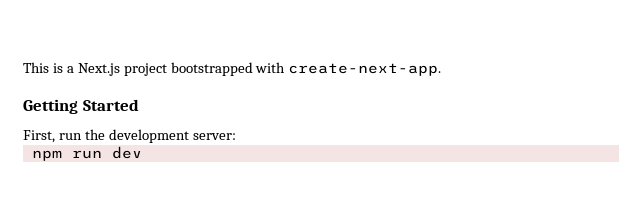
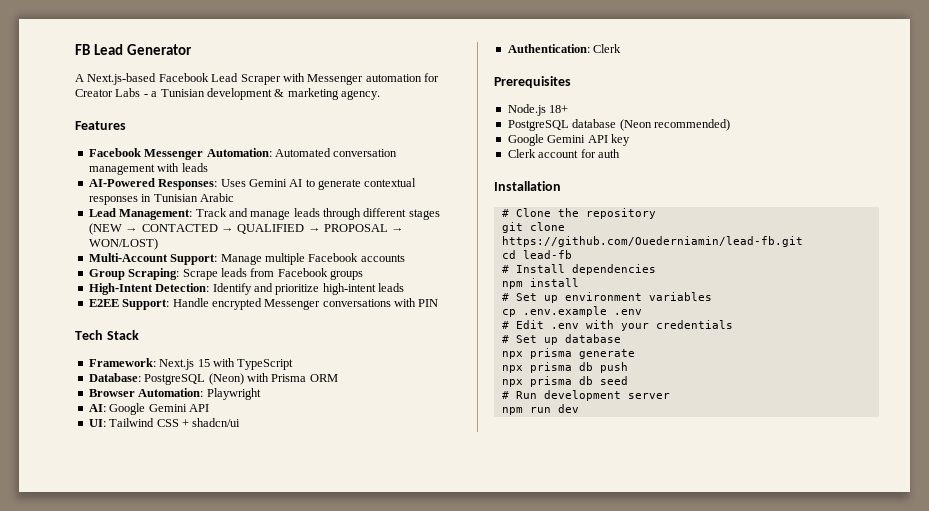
- This is a Next.js project bootstrapped with create-next-app.
- Getting Started
- First, run the development server:
+ FB Lead Generator
+ A Next.js-based Facebook Lead Scraper with Messenger automation for Creator Labs - a Tunisian development & marketing agency.
+ Features
+ Facebook Messenger Automation: Automated conversation management with leads
+ AI-Powered Responses: Uses Gemini AI to generate contextual responses in Tunisian Arabic
+ Lead Management: Track and manage leads through different stages (NEW → CONTACTED → QUALIFIED → PROPOSAL → WON/LOST)
+ Multi-Account Support: Manage multiple Facebook accounts
+ Group Scraping: Scrape leads from Facebook groups
+ High-Intent Detection: Identify and prioritize high-intent leads
+ E2EE Support: Handle encrypted Messenger conversations with PIN
+ Tech Stack
+ Framework: Next.js 15 with TypeScript
+ Database: PostgreSQL (Neon) with Prisma ORM
+ Browser Automation: Playwright
+ AI: Google Gemini API
+ UI: Tailwind CSS + shadcn/ui
+ Authentication: Clerk
+ Prerequisites
+ Node.js 18+
+ PostgreSQL database (Neon recommended)
+ Google Gemini API key
+ Clerk account for auth
+ Installation
+ # Clone the repository
+ git clone https://github.com/Ouederniamin/lead-fb.git
+ cd lead-fb
+ # Install dependencies
+ npm install
+ # Set up environment variables
+ cp .env.example .env
+ # Edit .env with your credentials
+ # Set up database
+ npx prisma generate
+ npx prisma db push
+ npx prisma db seed
+ # Run development server

